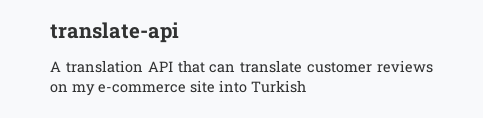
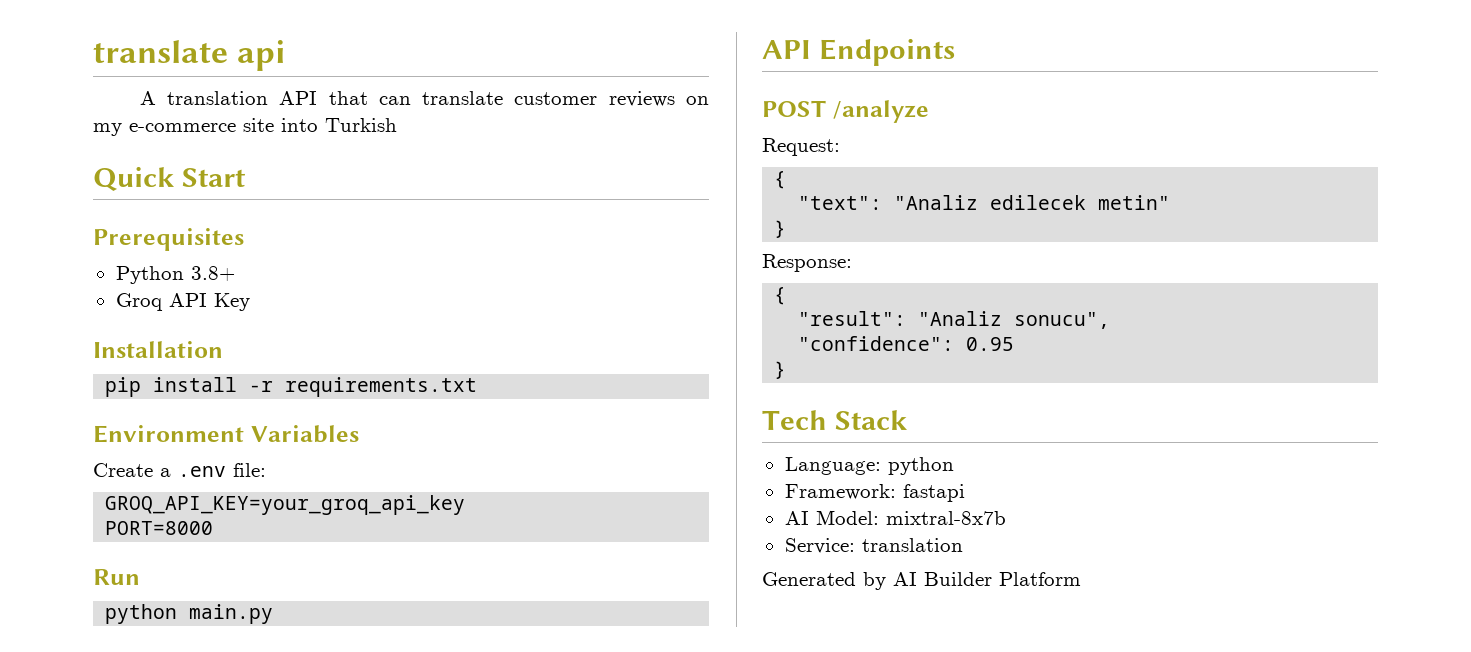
- translate-api
+ translate api
+ Quick Start
+ Prerequisites
+ Python 3.8+
+ Groq API Key
+ Installation
+ pip install -r requirements.txt
+ Environment Variables
+ Create a .env file:
+ GROQ_API_KEY=your_groq_api_key
+ PORT=8000
+ Run
+ python main.py
+ API Endpoints
+ POST /analyze
+ Request:
+ {
+ "text": "Analiz edilecek metin"
+ }
+ Response:
+ {
+ "result": "Analiz sonucu",
+ "confidence": 0.95
+ }
+ Tech Stack
+ Language: python
+ Framework: fastapi
+ AI Model: mixtral-8x7b
+ Service: translation
+ Generated by AI Builder Platform

